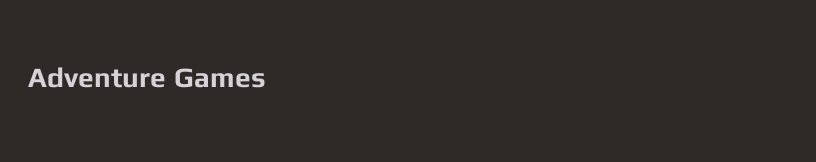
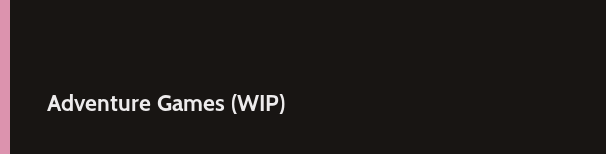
- Adventure Games
+ Adventure Games (WIP)

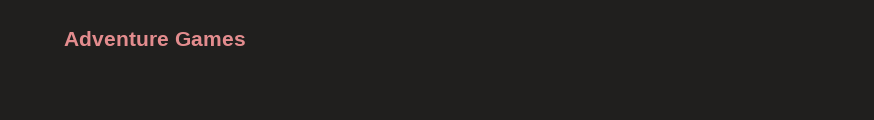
- Adventure Games (WIP)
+ Adventure Games

